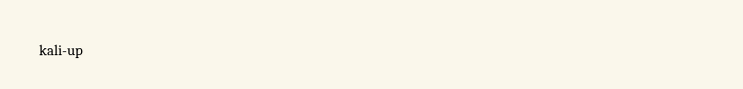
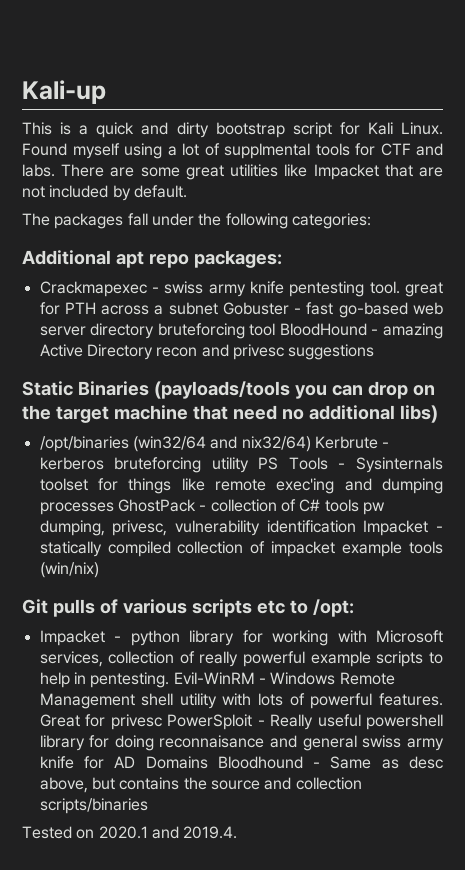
- kali-up
+ Kali-up
+ This is a quick and dirty bootstrap script for Kali Linux. Found myself using a lot of supplmental tools for CTF and labs. There are some great utilities like Impacket that are not included by default.
+ The packages fall under the following categories:
+ Additional apt repo packages:
+ Crackmapexec - swiss army knife pentesting tool. great for PTH across a subnet Gobuster - fast go-based web server directory bruteforcing tool BloodHound - amazing Active Directory recon and privesc suggestions
+ Static Binaries (payloads/tools you can drop on the target machine that need no additional libs)
+ /opt/binaries (win32/64 and nix32/64) Kerbrute - kerberos bruteforcing utility PS Tools - Sysinternals toolset for things like remote exec'ing and dumping processes GhostPack - collection of C# tools pw dumping, privesc, vulnerability identification Impacket - statically compiled collection of impacket example tools (win/nix)
+ Git pulls of various scripts etc to /opt:
+ Impacket - python library for working with Microsoft services, collection of really powerful example scripts to help in pentesting. Evil-WinRM - Windows Remote Management shell utility with lots of powerful features. Great for privesc PowerSploit - Really useful powershell library for doing reconnaisance and general swiss army knife for AD Domains Bloodhound - Same as desc above, but contains the source and collection scripts/binaries
+ Tested on 2020.1 and 2019.4.

